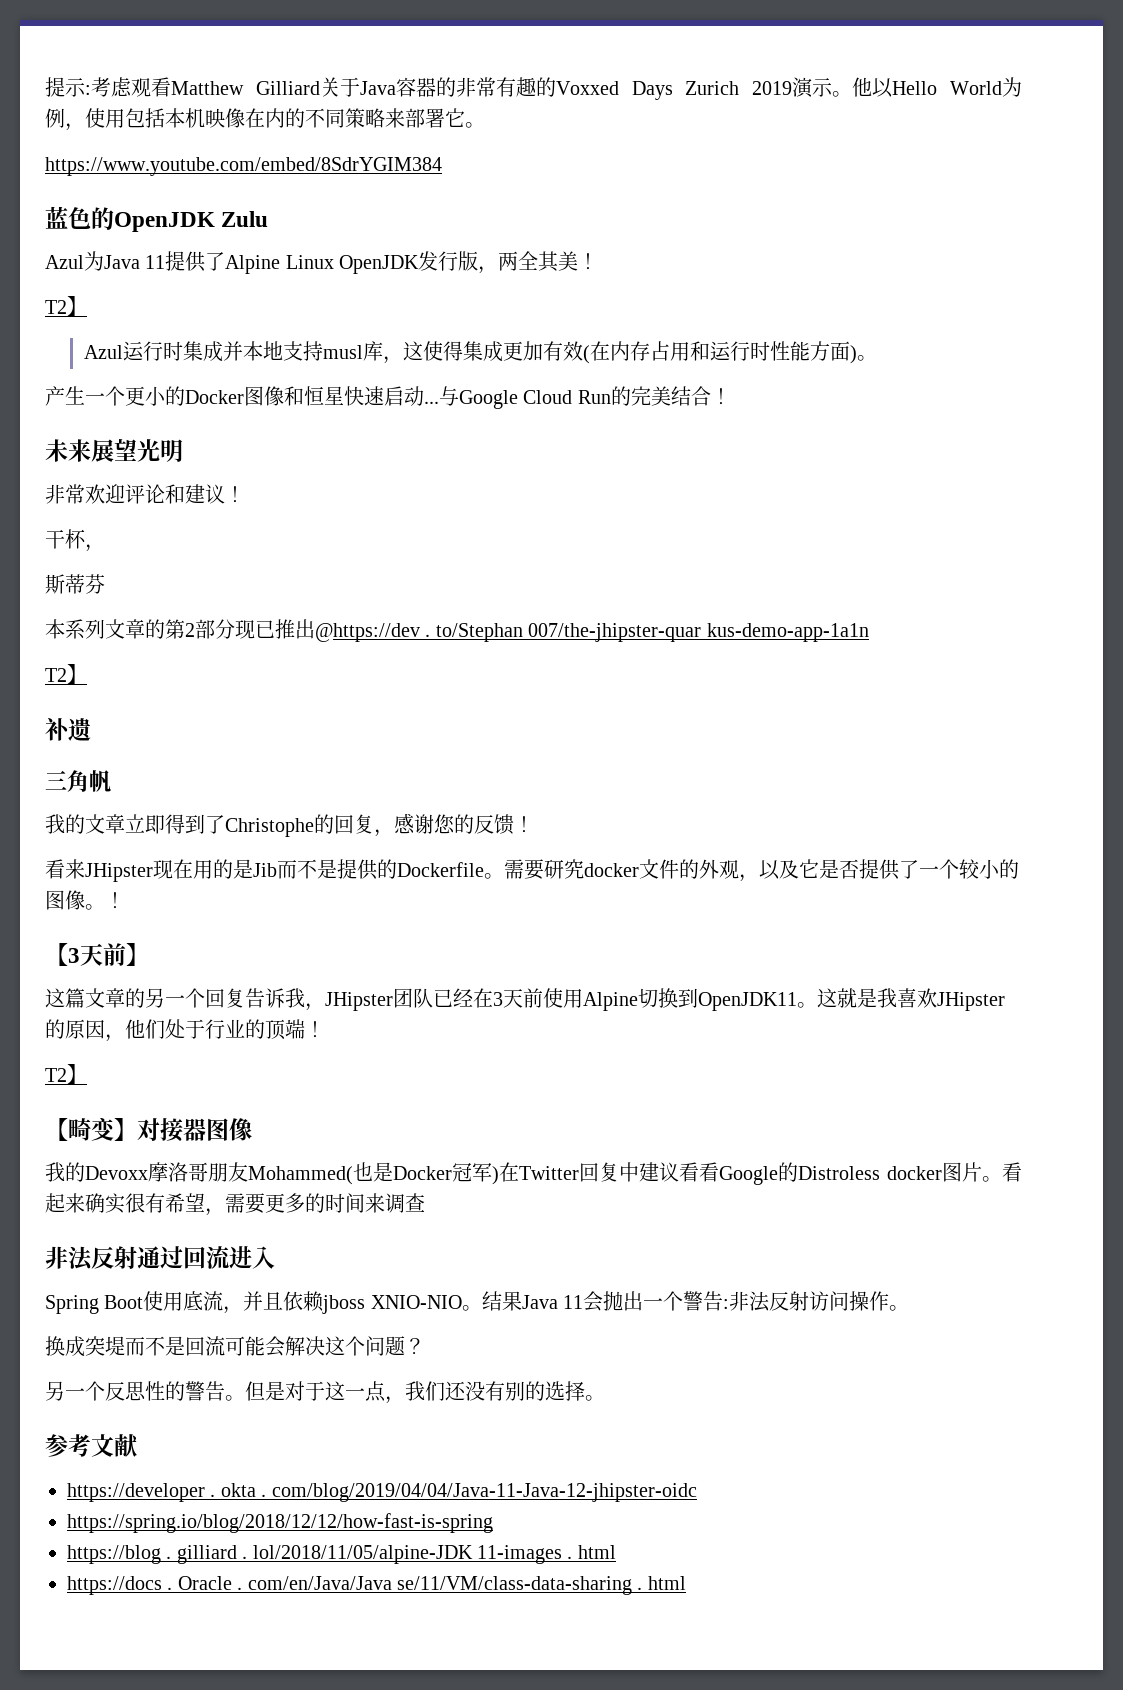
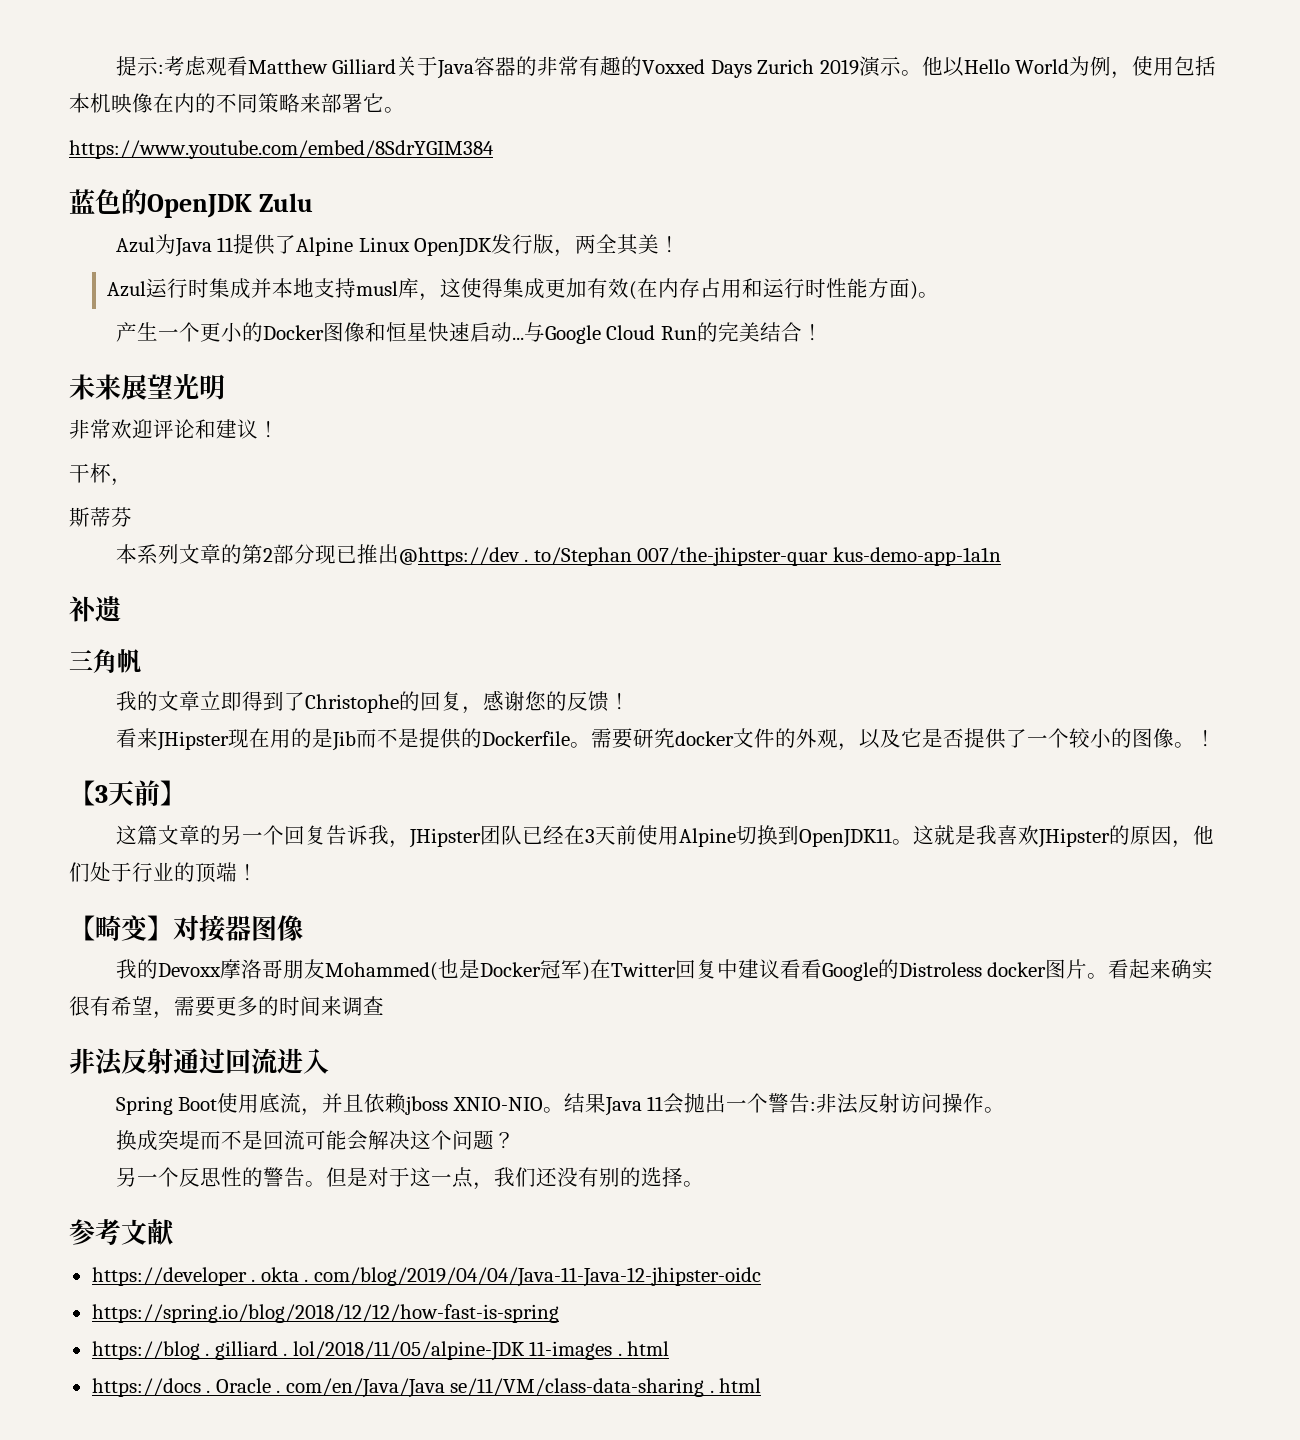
  Azul为Java 11提供了Alpine Linux OpenJDK发行版，两全其美！
- T2】
  本系列文章的第2部分现已推出@https://dev . to/Stephan 007/the-jhipster-quar kus-demo-app-1a1n
- T2】
  这就是我喜欢JHipster的原因，他们处于行业的顶端！
- T2】

